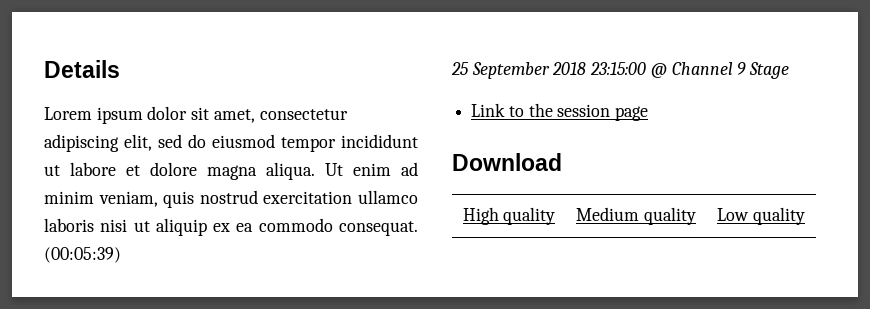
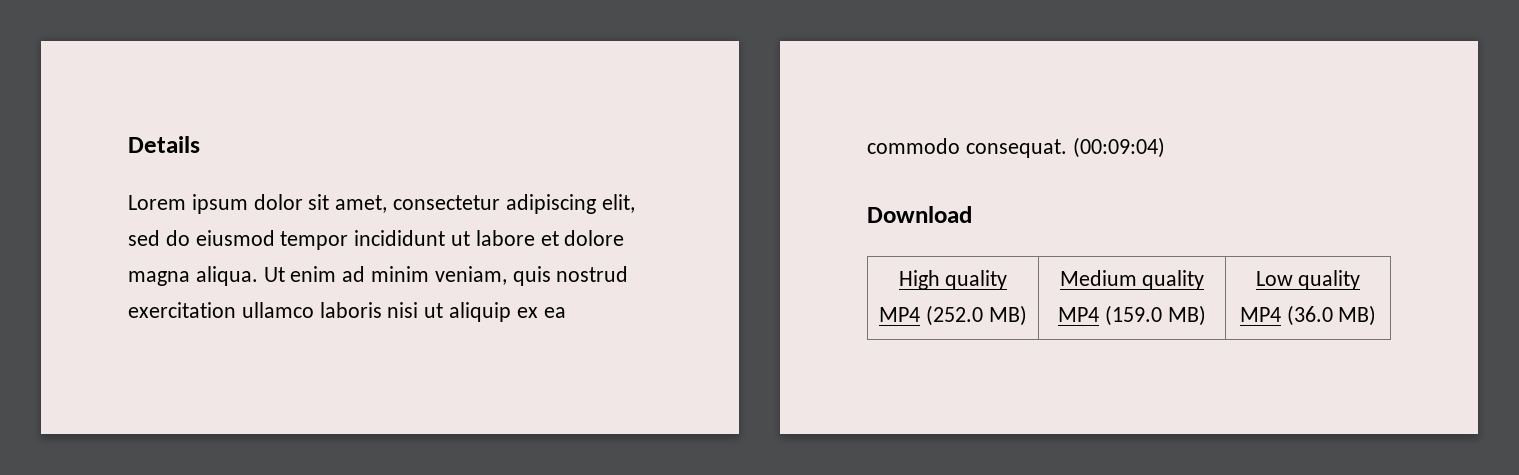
- (00:05:39)
- 25 September 2018 23:15:00 @ Channel 9 Stage
- Link to the session page
+ (00:09:04)
- High quality | Medium quality | Low quality
+ High quality MP4 (252.0 MB) | Medium quality MP4 (159.0 MB) | Low quality MP4 (36.0 MB)

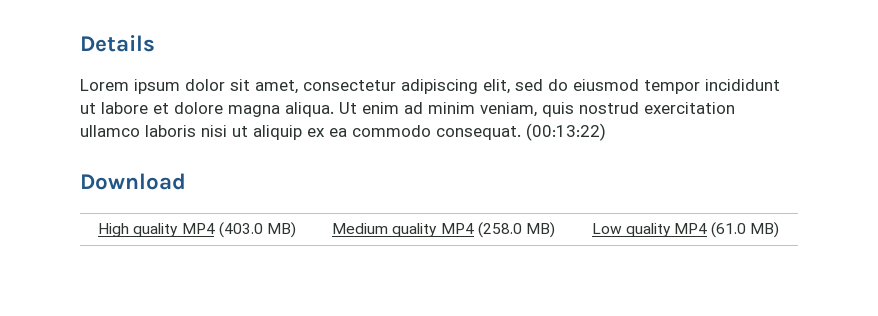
- (00:09:04)
+ (00:13:22)
- High quality MP4 (252.0 MB) | Medium quality MP4 (159.0 MB) | Low quality MP4 (36.0 MB)
+ High quality MP4 (403.0 MB) | Medium quality MP4 (258.0 MB) | Low quality MP4 (61.0 MB)

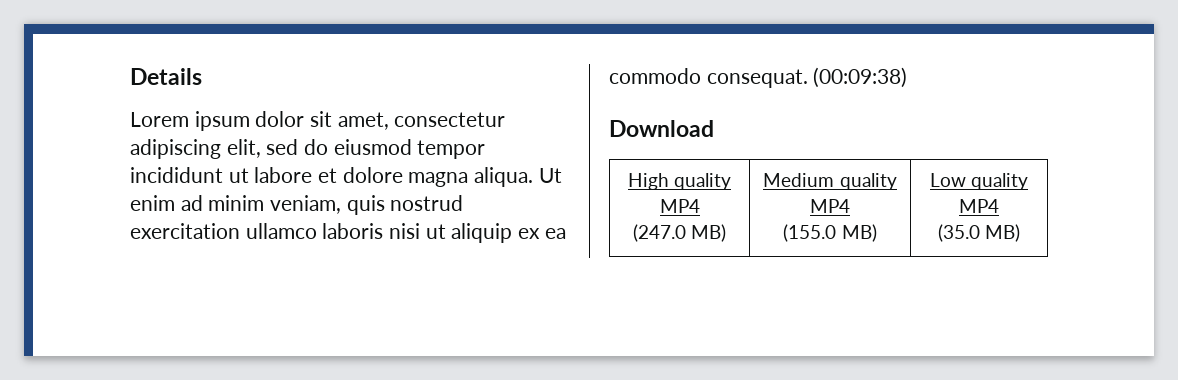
- (00:13:22)
+ (00:09:38)
- High quality MP4 (403.0 MB) | Medium quality MP4 (258.0 MB) | Low quality MP4 (61.0 MB)
+ High quality MP4
+ (247.0 MB) | Medium quality MP4
+ (155.0 MB) | Low quality MP4
+ (35.0 MB)

